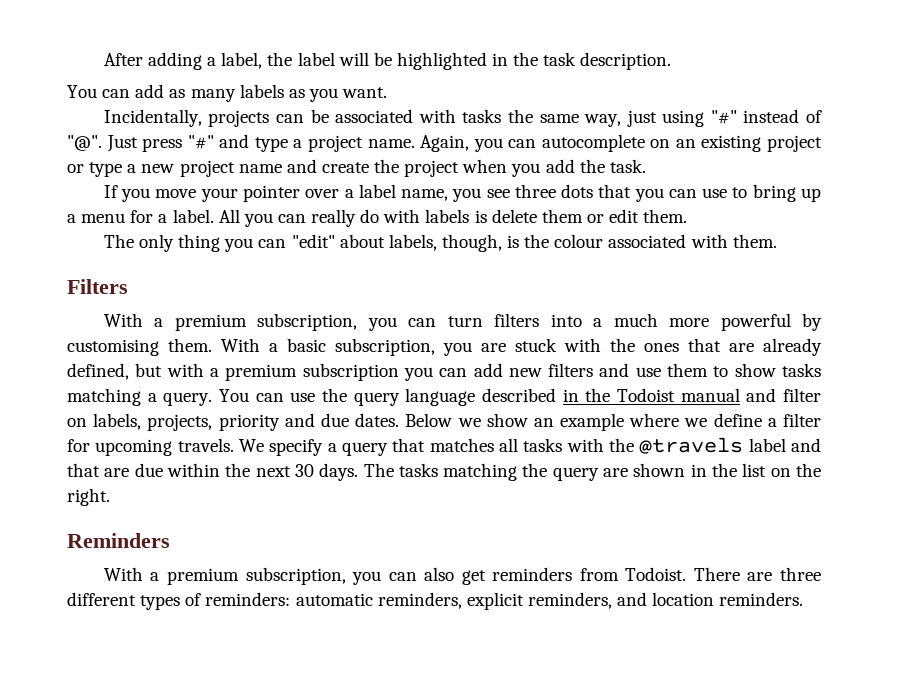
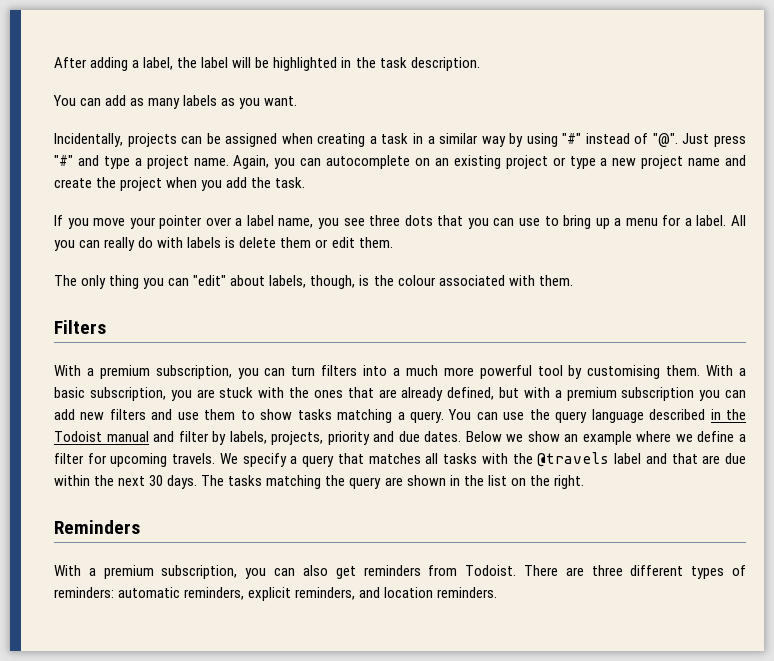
- Incidentally, projects can be associated with tasks the same way, just using "#" instead of "@".
+ Incidentally, projects can be assigned when creating a task in a similar way by using "#" instead of "@".
- With a premium subscription, you can turn filters into a much more powerful by customising them.
+ With a premium subscription, you can turn filters into a much more powerful tool by customising them.
- You can use the query language described in the Todoist manual and filter on labels, projects, priority and due dates.
+ You can use the query language described in the Todoist manual and filter by labels, projects, priority and due dates.

